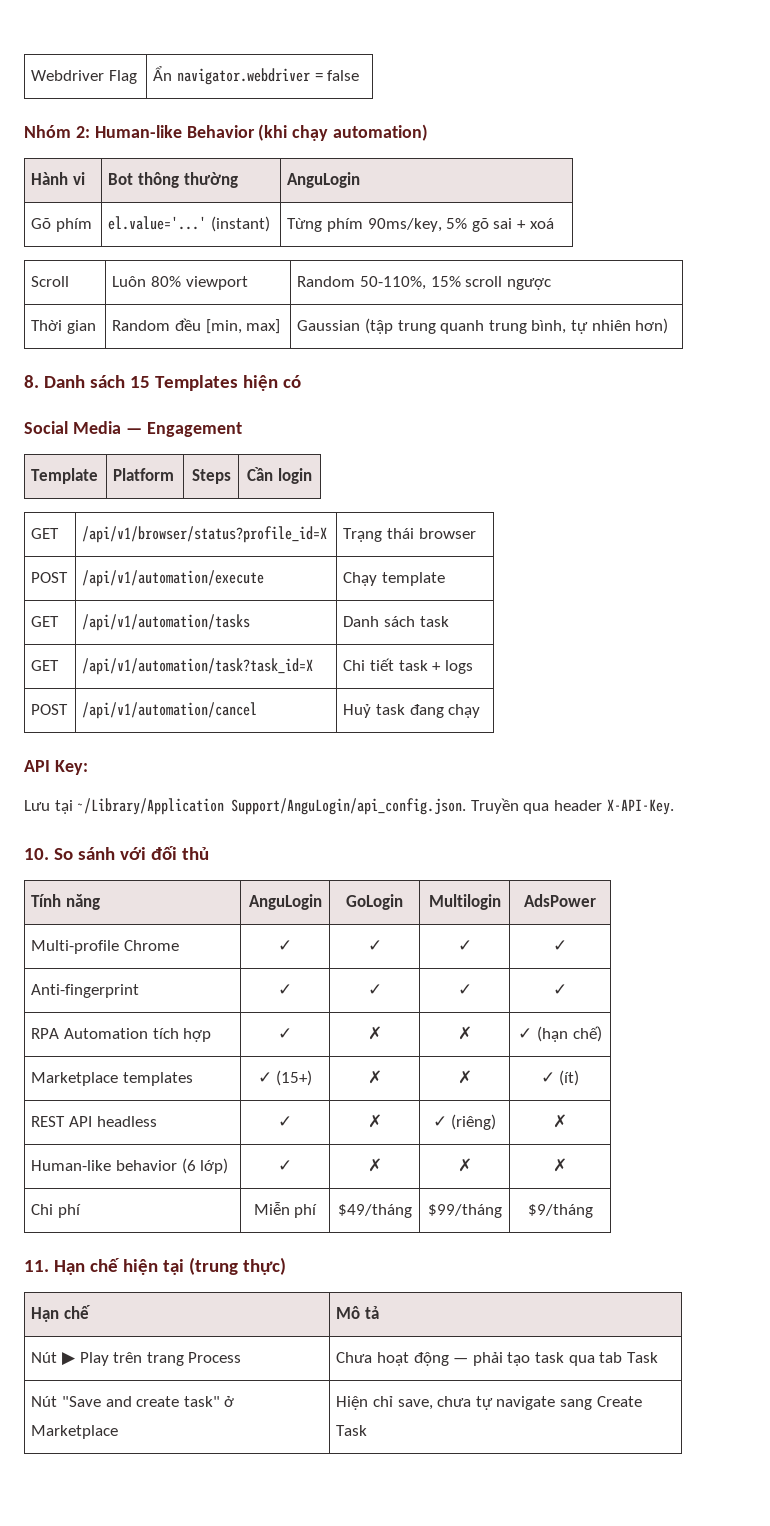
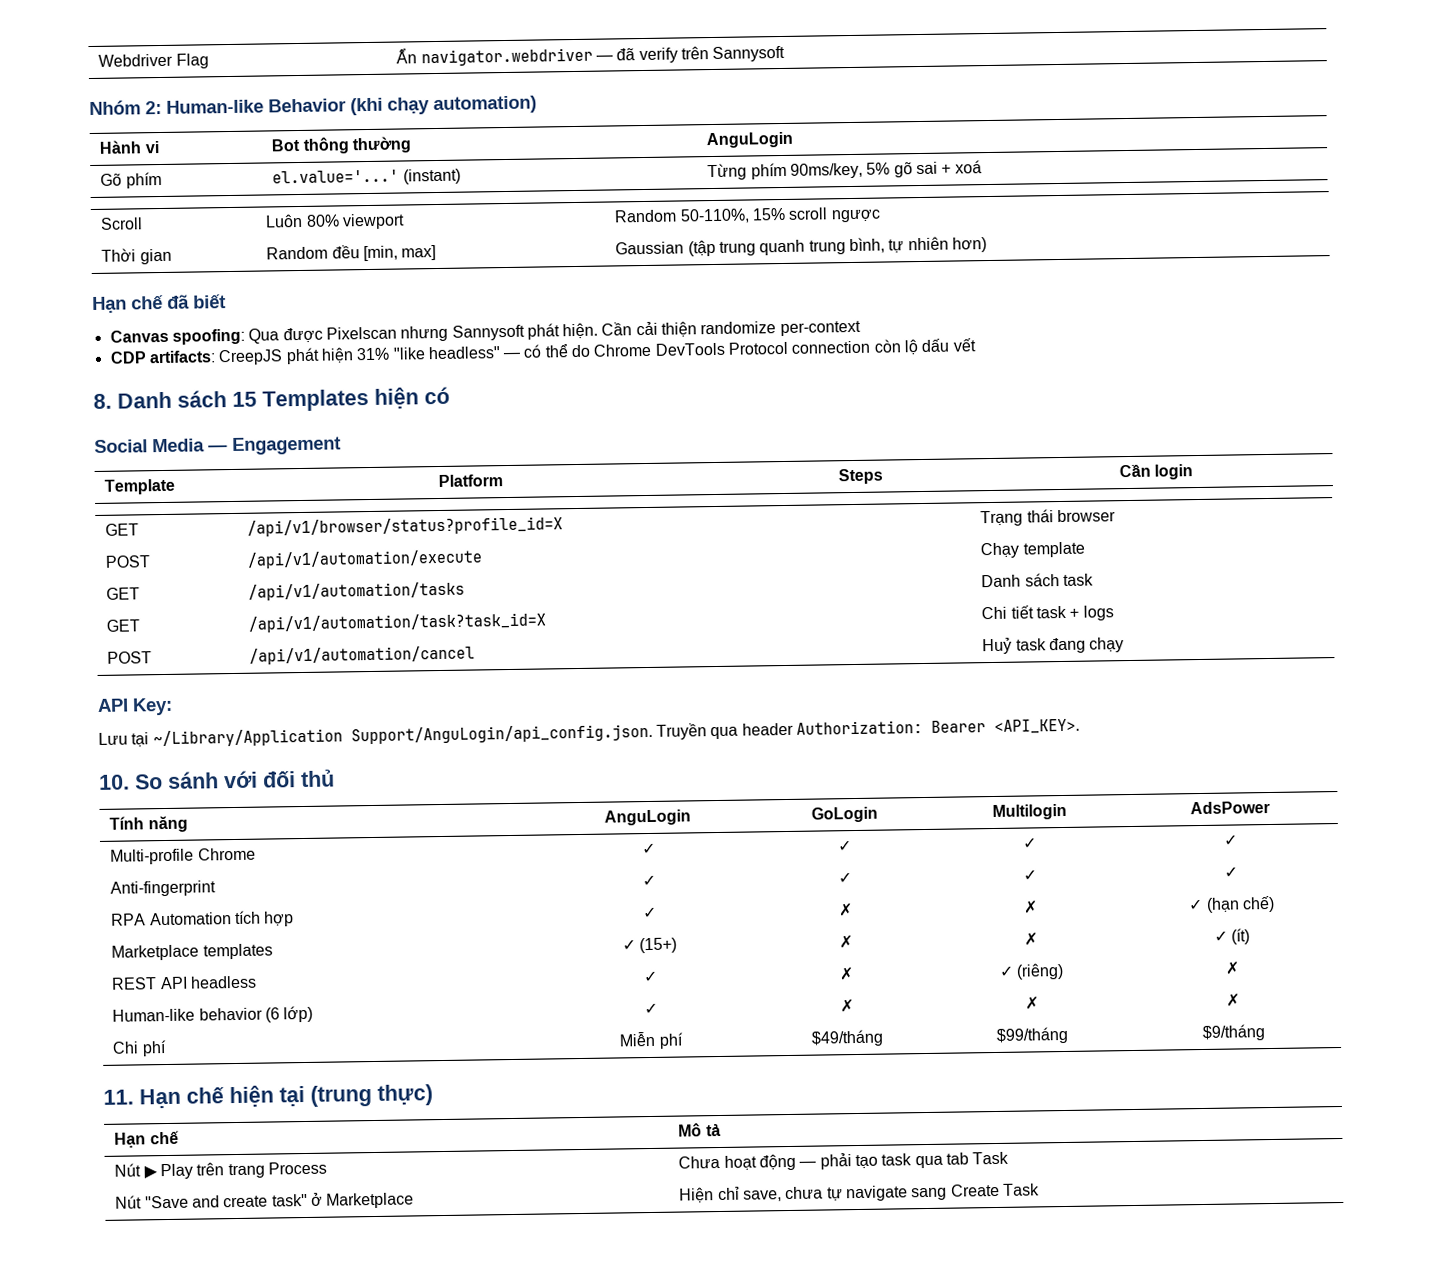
- Webdriver Flag | Ẩn navigator.webdriver = false
+ Webdriver Flag | Ẩn navigator.webdriver — đã verify trên Sannysoft
+ Hạn chế đã biết
+ Canvas spoofing: Qua được Pixelscan nhưng Sannysoft phát hiện. Cần cải thiện randomize per-context
+ CDP artifacts: CreepJS phát hiện 31% "like headless" — có thể do Chrome DevTools Protocol connection còn lộ dấu vết
- Lưu tại ~/Library/Application Support/AnguLogin/api_config.json. Truyền qua header X-API-Key.
+ Lưu tại ~/Library/Application Support/AnguLogin/api_config.json. Truyền qua header Authorization: Bearer <API_KEY>.

